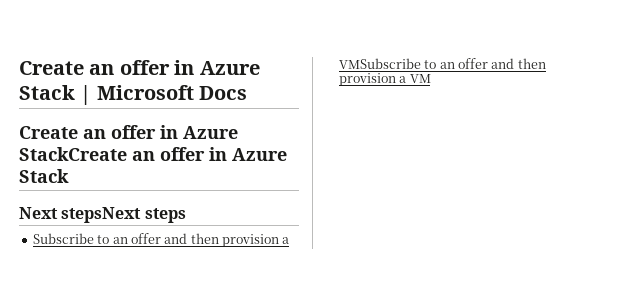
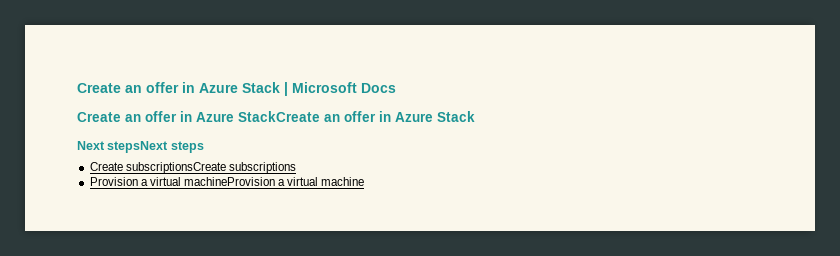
- Subscribe to an offer and then provision a VMSubscribe to an offer and then provision a VM
+ Create subscriptionsCreate subscriptions
+ Provision a virtual machineProvision a virtual machine

